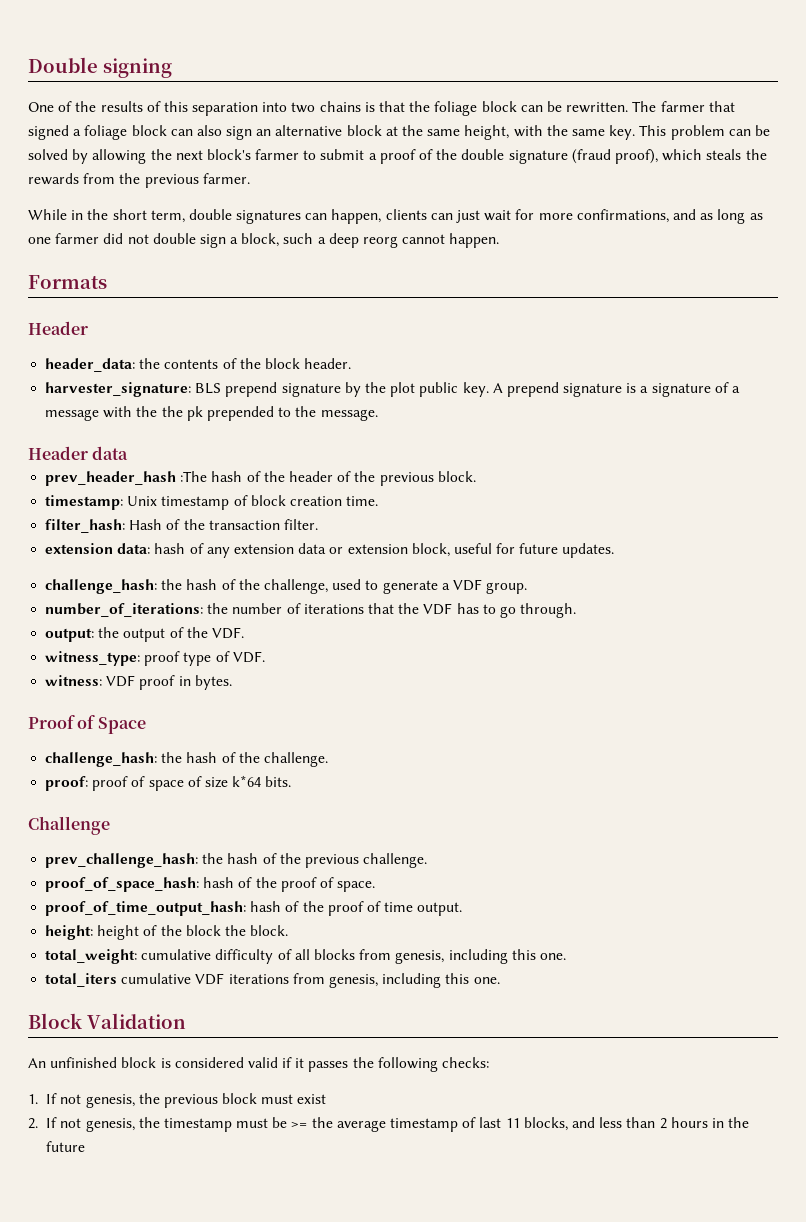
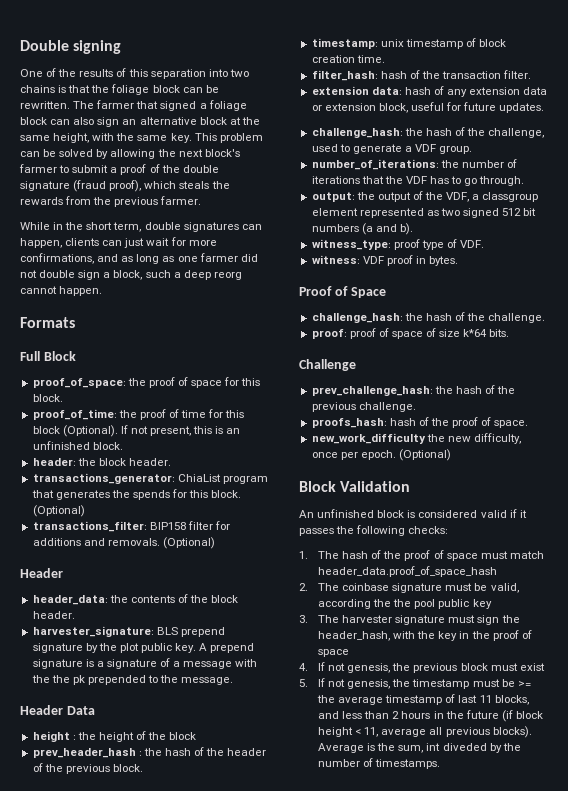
+ Full Block
+ proof_of_space: the proof of space for this block.
+ proof_of_time: the proof of time for this block (Optional). If not present, this is an unfinished block.
+ header: the block header.
+ transactions_generator: ChiaList program that generates the spends for this block. (Optional)
+ transactions_filter: BIP158 filter for additions and removals. (Optional)
- Header data
+ Header Data
+ height : the height of the block
- prev_header_hash :The hash of the header of the previous block.
+ prev_header_hash : the hash of the header of the previous block.
- timestamp: Unix timestamp of block creation time.
+ timestamp: unix timestamp of block creation time.
- filter_hash: Hash of the transaction filter.
+ filter_hash: hash of the transaction filter.
- output: the output of the VDF.
+ output: the output of the VDF, a classgroup element represented as two signed 512 bit numbers (a and b).
- proof_of_space_hash: hash of the proof of space.
+ proofs_hash: hash of the proof of space.
- proof_of_time_output_hash: hash of the proof of time output.
- height: height of the block the block.
- total_weight: cumulative difficulty of all blocks from genesis, including this one.
- total_iters cumulative VDF iterations from genesis, including this one.
+ new_work_difficulty the new difficulty, once per epoch. (Optional)
- 1. If not genesis, the previous block must exist
+ 1. The hash of the proof of space must match header_data.proof_of_space_hash
+ 2. The coinbase signature must be valid, according the the pool public key
+ 3. The harvester signature must sign the header_hash, with the key in the proof of space
+ 4. If not genesis, the previous block must exist
- 2. If not genesis, the timestamp must be >= the average timestamp of last 11 blocks, and less than 2 hours in the future
+ 5. If not genesis, the timestamp must be >= the average timestamp of last 11 blocks, and less than 2 hours in the future (if block height < 11, average all previous blocks). Average is the sum, int diveded by the number of timestamps.

